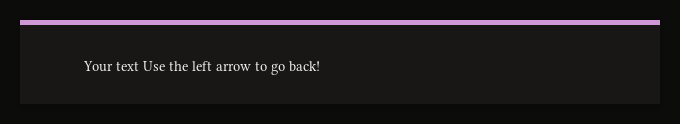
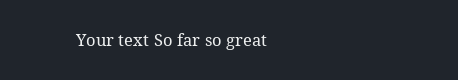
- Your text Use the left arrow to go back!
+ Your text So far so great

